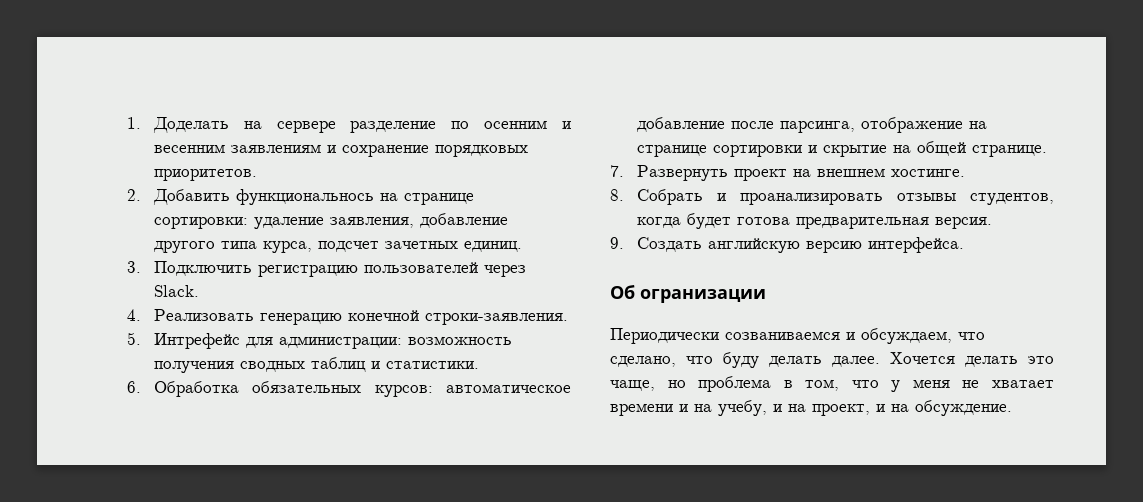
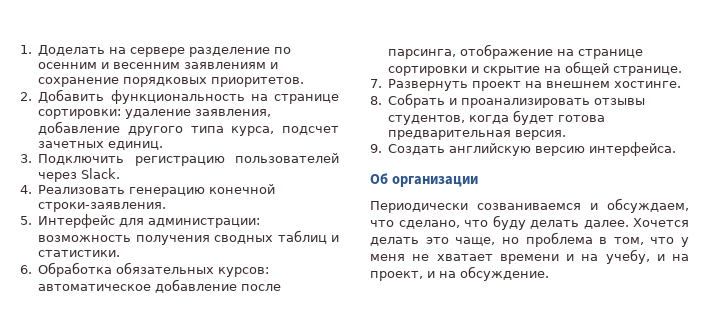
- 2. Добавить функциональнось на странице сортировки: удаление заявления, добавление другого типа курса, подсчет зачетных единиц.
+ 2. Добавить функциональность на странице сортировки: удаление заявления, добавление другого типа курса, подсчет зачетных единиц.
- 5. Интрефейс для администрации: возможность получения сводных таблиц и статистики.
+ 5. Интерфейс для администрации: возможность получения сводных таблиц и статистики.
- Об огранизации
+ Об организации

